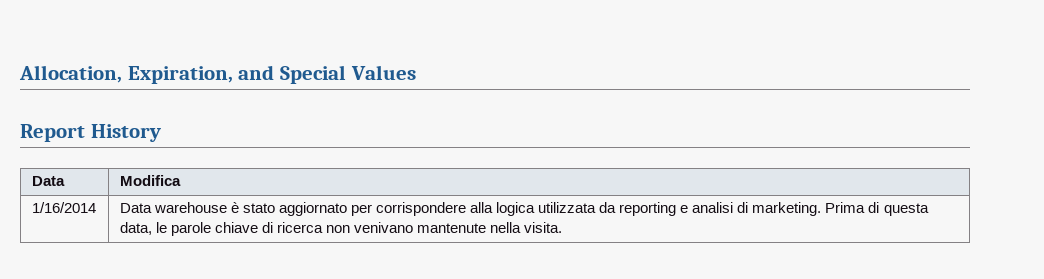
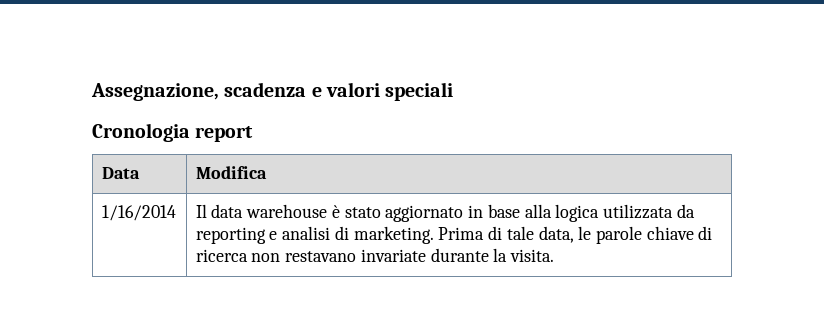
- Allocation, Expiration, and Special Values
- Report History
+ Assegnazione, scadenza e valori speciali
+ Cronologia report
- 1/16/2014 | Data warehouse è stato aggiornato per corrispondere alla logica utilizzata da reporting e analisi di marketing. Prima di questa data, le parole chiave di ricerca non venivano mantenute nella visita.
+ 1/16/2014 | Il data warehouse è stato aggiornato in base alla logica utilizzata da reporting e analisi di marketing. Prima di tale data, le parole chiave di ricerca non restavano invariate durante la visita.

